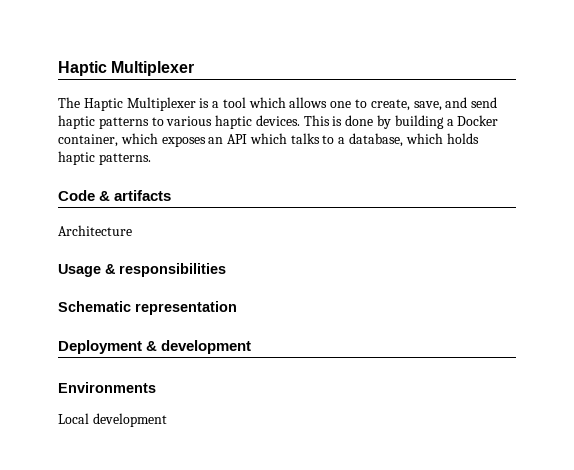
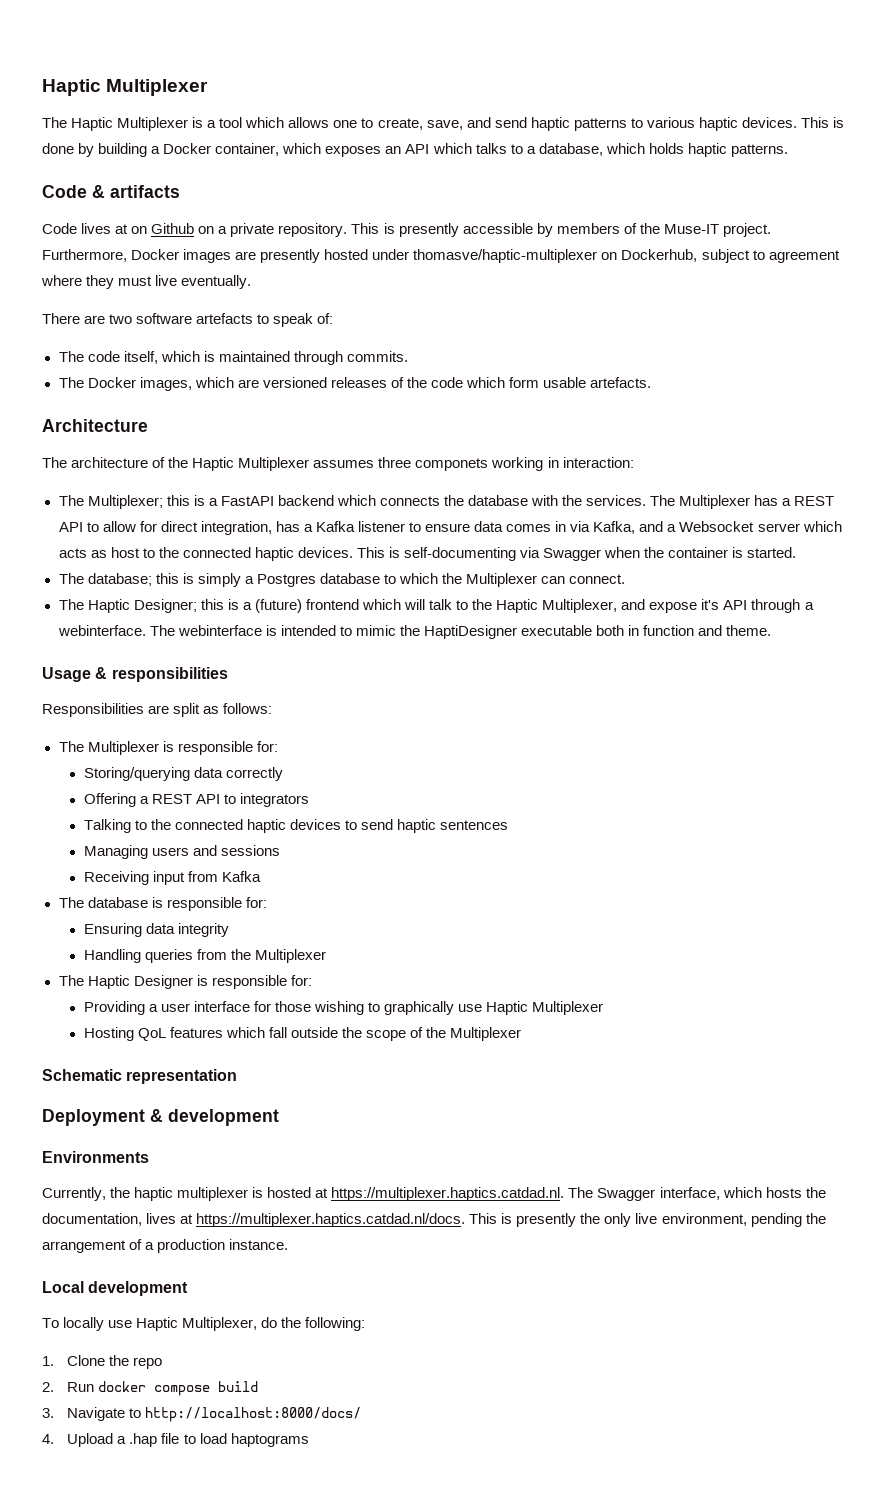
+ Code lives at on Github on a private repository. This is presently accessible by members of the Muse-IT project. Furthermore, Docker images are presently hosted under thomasve/haptic-multiplexer on Dockerhub, subject to agreement where they must live eventually.
+ There are two software artefacts to speak of:
+ The code itself, which is maintained through commits.
+ The Docker images, which are versioned releases of the code which form usable artefacts.
  Architecture
+ The architecture of the Haptic Multiplexer assumes three componets working in interaction:
+ The Multiplexer; this is a FastAPI backend which connects the database with the services. The Multiplexer has a REST API to allow for direct integration, has a Kafka listener to ensure data comes in via Kafka, and a Websocket server which acts as host to the connected haptic devices. This is self-documenting via Swagger when the container is started.
+ The database; this is simply a Postgres database to which the Multiplexer can connect.
+ The Haptic Designer; this is a (future) frontend which will talk to the Haptic Multiplexer, and expose it's API through a webinterface. The webinterface is intended to mimic the HaptiDesigner executable both in function and theme.
  Usage & responsibilities
+ Responsibilities are split as follows:
+ The Multiplexer is responsible for:
+ Storing/querying data correctly
+ Offering a REST API to integrators
+ Talking to the connected haptic devices to send haptic sentences
+ Managing users and sessions
+ Receiving input from Kafka
+ The database is responsible for:
+ Ensuring data integrity
+ Handling queries from the Multiplexer
+ The Haptic Designer is responsible for:
+ Providing a user interface for those wishing to graphically use Haptic Multiplexer
+ Hosting QoL features which fall outside the scope of the Multiplexer
+ Currently, the haptic multiplexer is hosted at https://multiplexer.haptics.catdad.nl. The Swagger interface, which hosts the documentation, lives at https://multiplexer.haptics.catdad.nl/docs. This is presently the only live environment, pending the arrangement of a production instance.
  Local development
+ To locally use Haptic Multiplexer, do the following:
+ 1. Clone the repo
+ 2. Run docker compose build
+ 3. Navigate to http://localhost:8000/docs/
+ 4. Upload a .hap file to load haptograms

